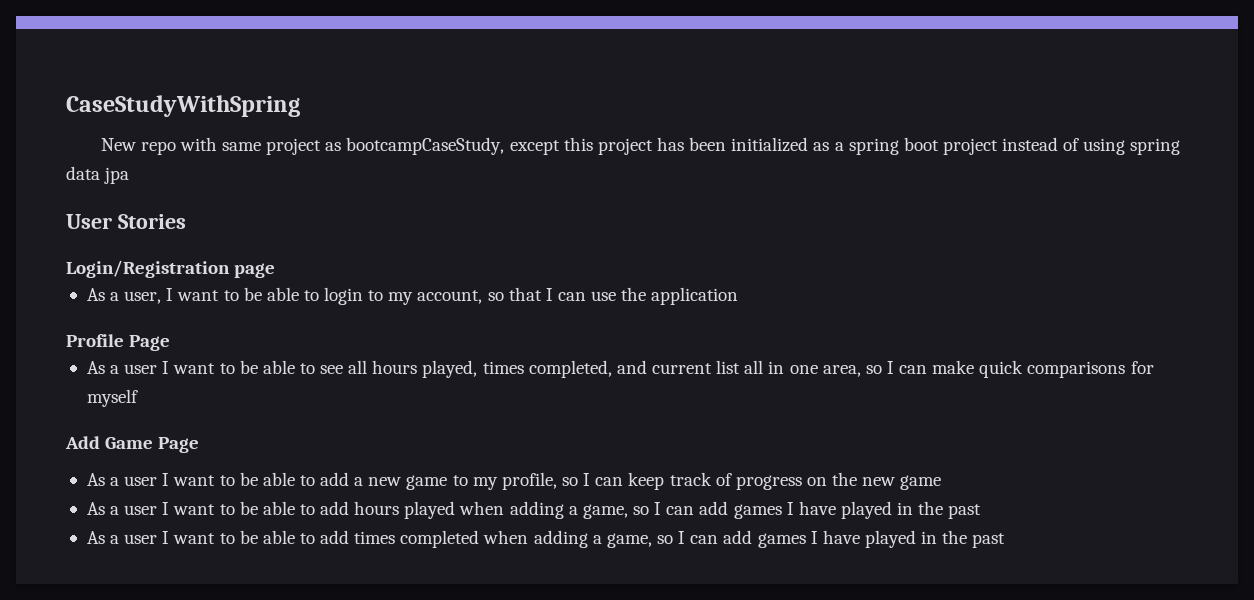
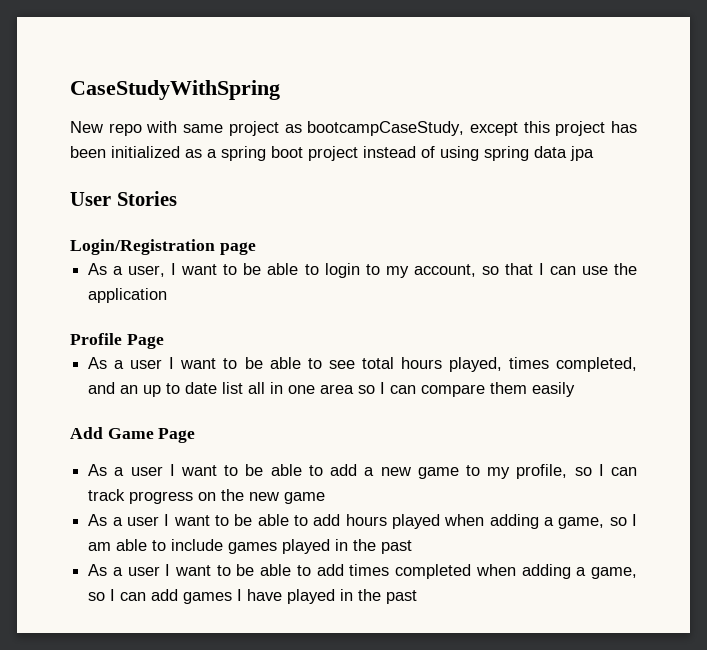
- As a user I want to be able to see all hours played, times completed, and current list all in one area, so I can make quick comparisons for myself
+ As a user I want to be able to see total hours played, times completed, and an up to date list all in one area so I can compare them easily
- As a user I want to be able to add a new game to my profile, so I can keep track of progress on the new game
+ As a user I want to be able to add a new game to my profile, so I can track progress on the new game
- As a user I want to be able to add hours played when adding a game, so I can add games I have played in the past
+ As a user I want to be able to add hours played when adding a game, so I am able to include games played in the past

